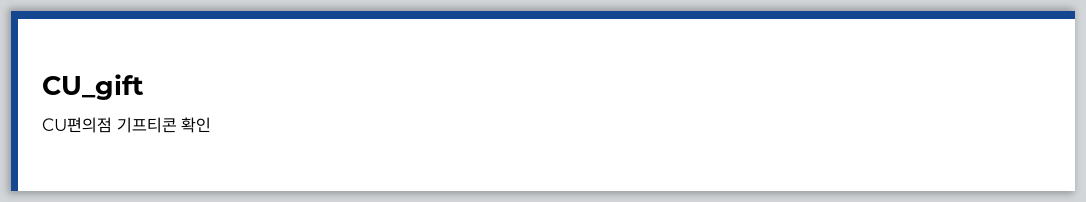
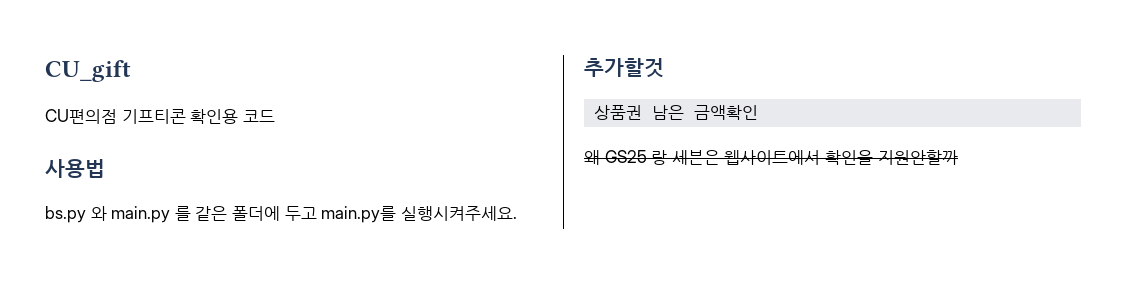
- CU편의점 기프티콘 확인
+ CU편의점 기프티콘 확인용 코드
+ 사용법
+ bs.py 와 main.py 를 같은 폴더에 두고 main.py를 실행시켜주세요.
+ 추가할것
+ 상품권 남은 금액확인
+ 왜 GS25 랑 세븐은 웹사이트에서 확인을 지원안할까

